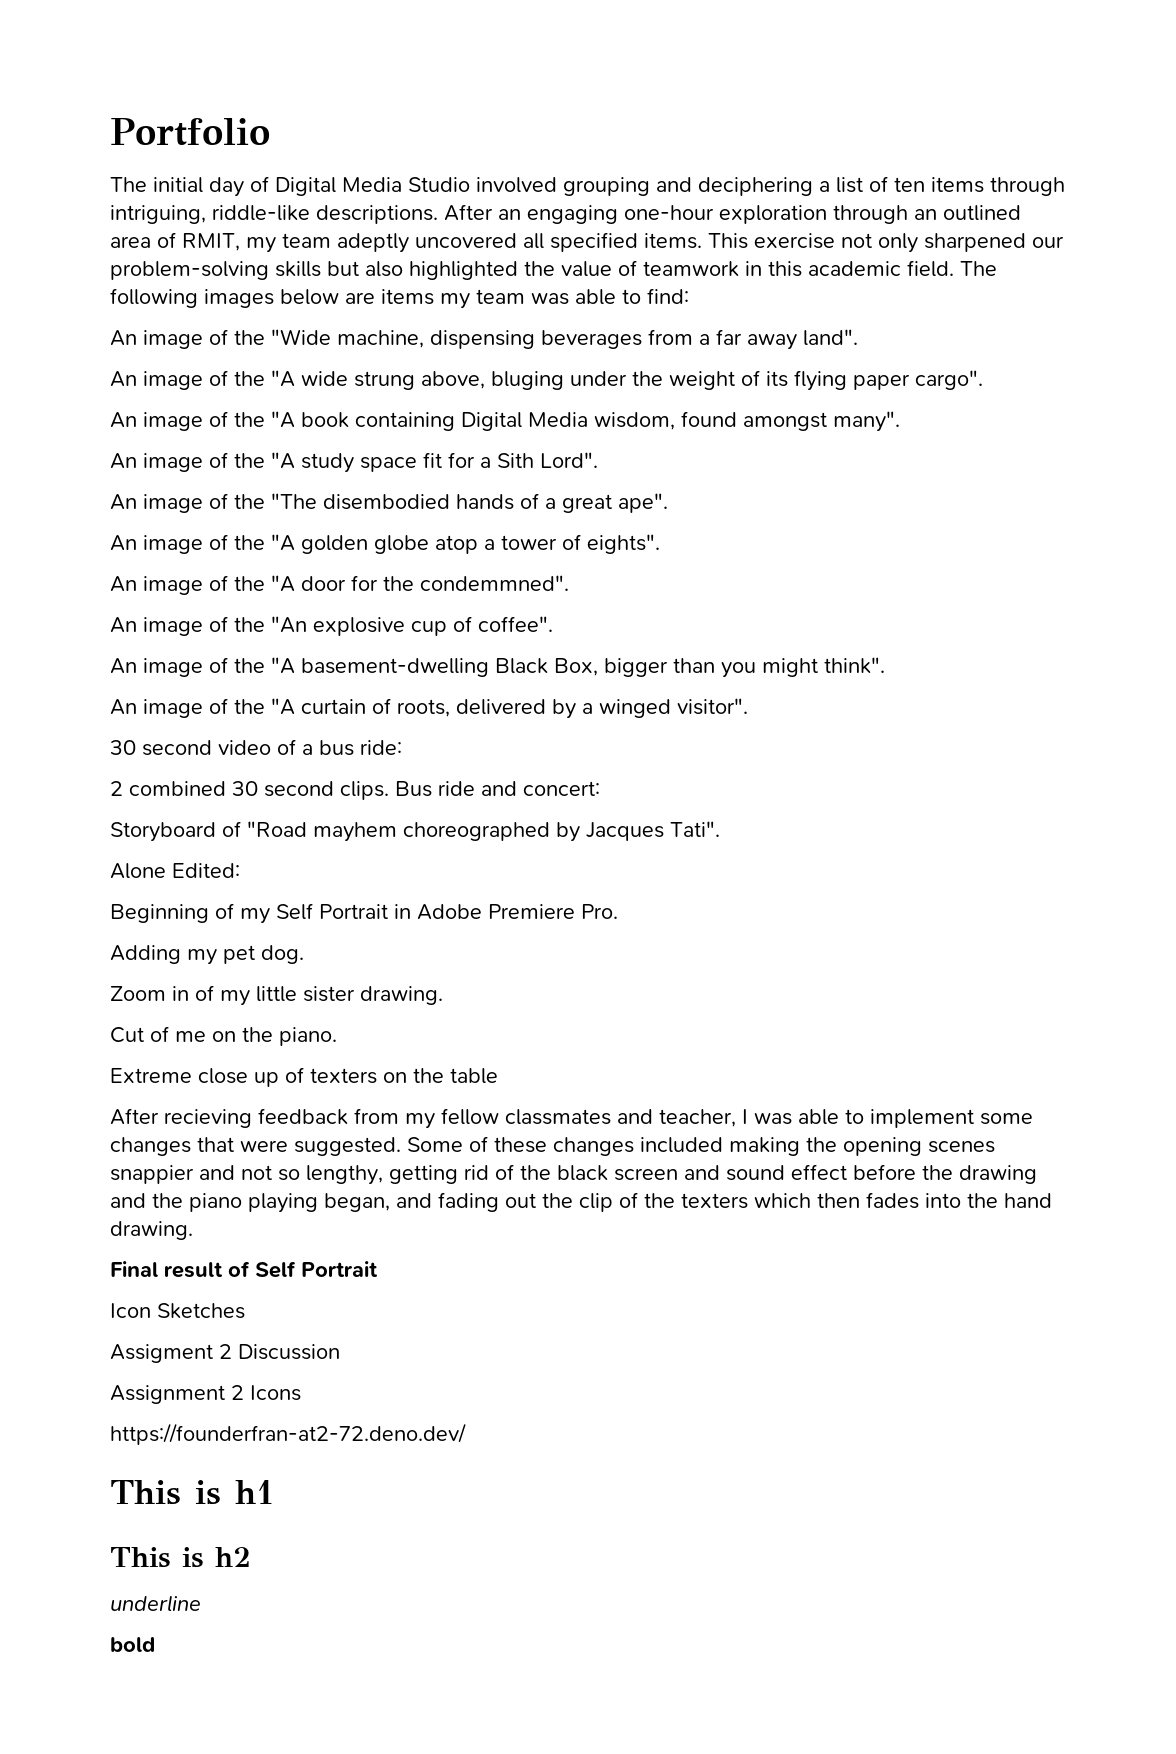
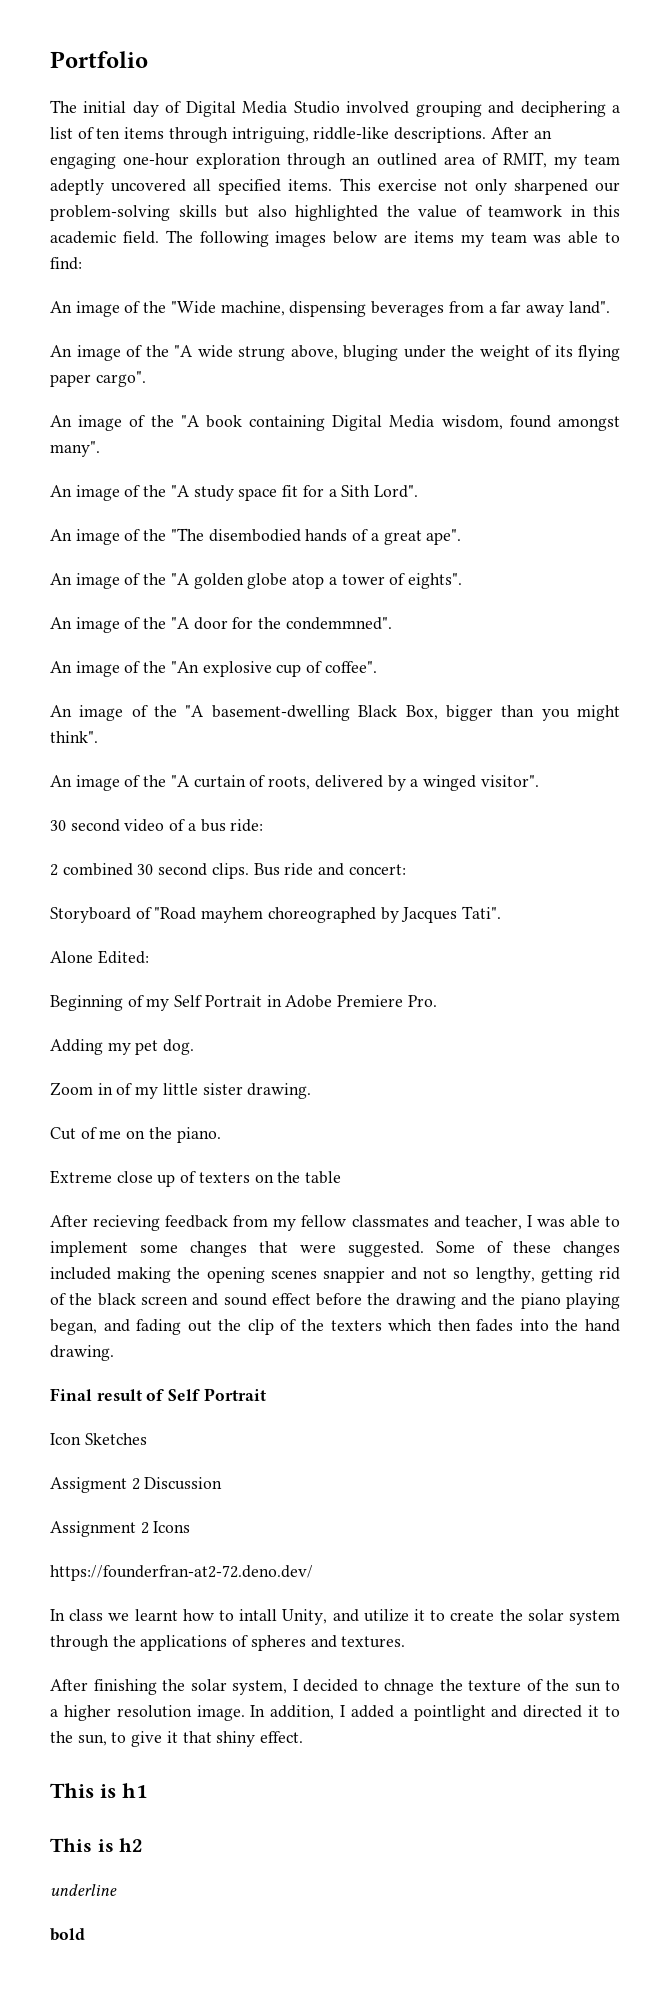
+ In class we learnt how to intall Unity, and utilize it to create the solar system through the applications of spheres and textures.
+ After finishing the solar system, I decided to chnage the texture of the sun to a higher resolution image. In addition, I added a pointlight and directed it to the sun, to give it that shiny effect.

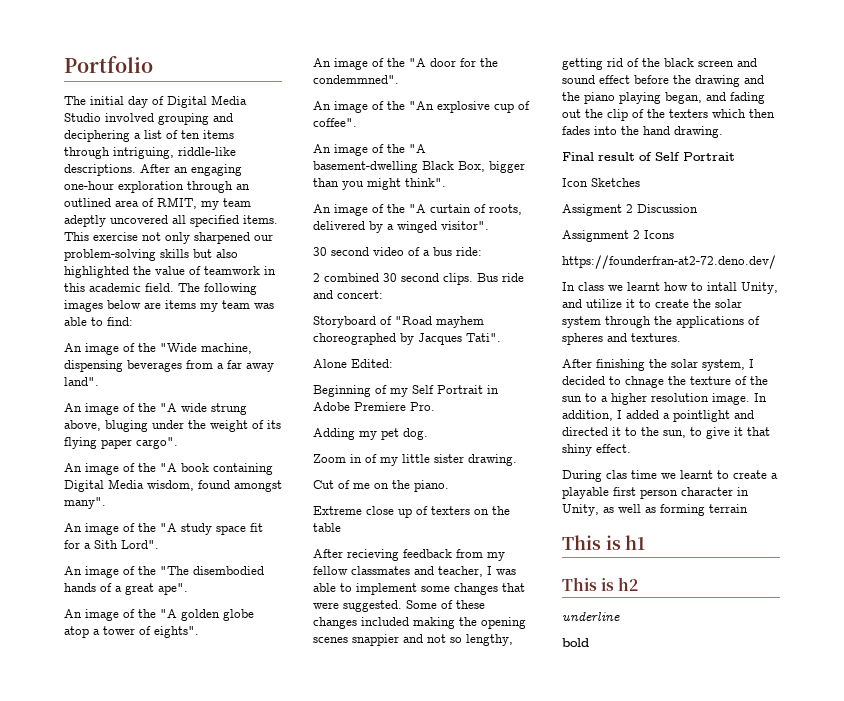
+ During clas time we learnt to create a playable first person character in Unity, as well as forming terrain

